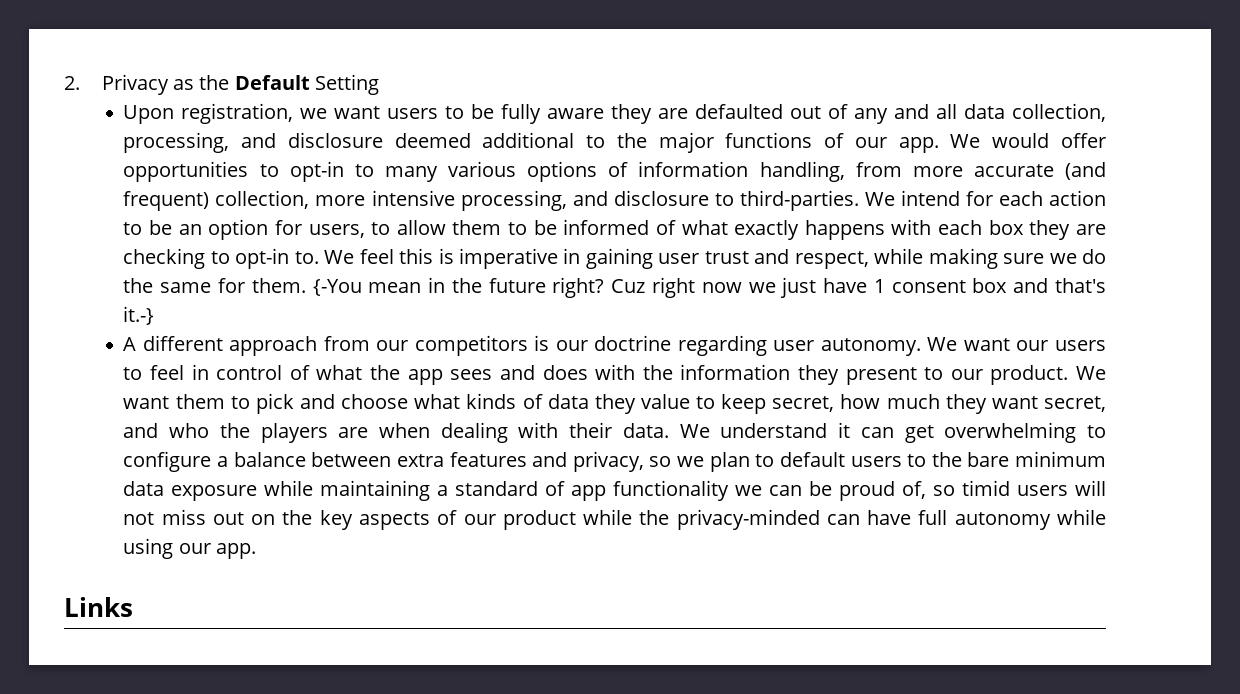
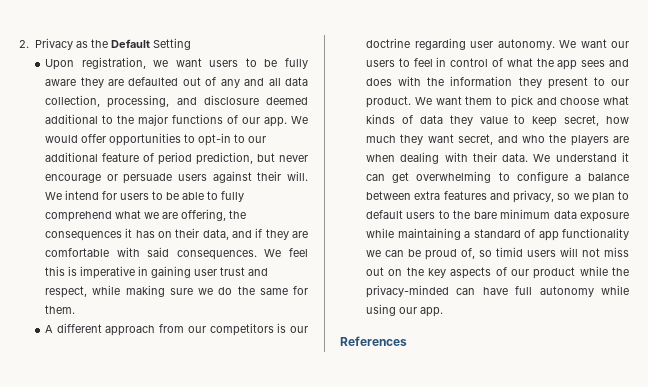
- We would offer opportunities to opt-in to many various options of information handling, from more accurate (and frequent) collection, more intensive processing, and disclosure to third-parties. We intend for each action to be an option for users, to allow them to be informed of what exactly happens with each box they are checking to opt-in to.
+ We would offer opportunities to opt-in to our additional feature of period prediction, but never encourage or persuade users against their will. We intend for users to be able to fully comprehend what we are offering, the consequences it has on their data, and if they are comfortable with said consequences.
- {-You mean in the future right? Cuz right now we just have 1 consent box and that's it.-}
- Links
+ References

